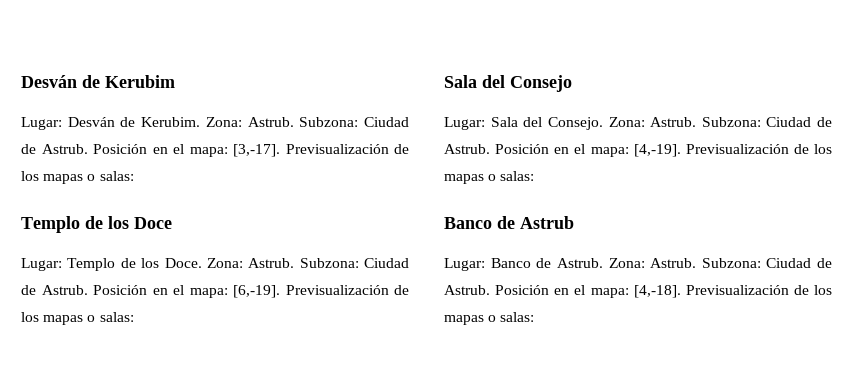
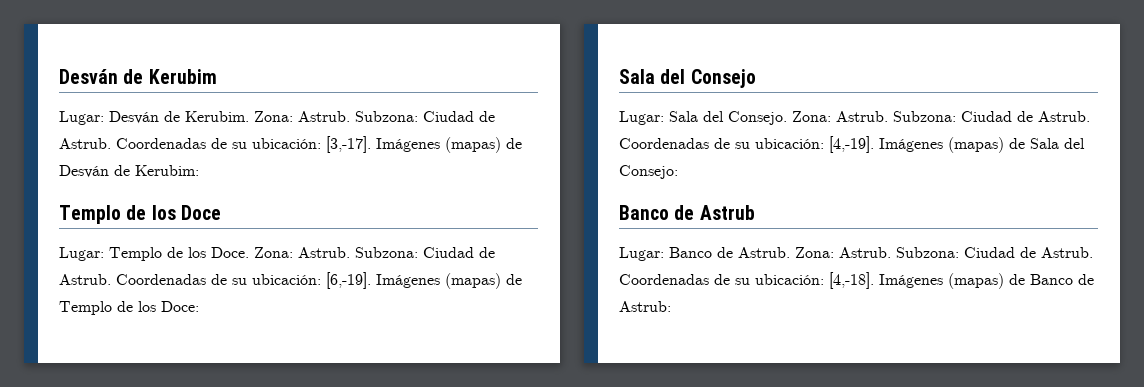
- Posición en el mapa: [3,-17]. Previsualización de los mapas o salas:
+ Coordenadas de su ubicación: [3,-17]. Imágenes (mapas) de Desván de Kerubim:
- Posición en el mapa: [6,-19]. Previsualización de los mapas o salas:
+ Coordenadas de su ubicación: [6,-19]. Imágenes (mapas) de Templo de los Doce:
- Posición en el mapa: [4,-19]. Previsualización de los mapas o salas:
+ Coordenadas de su ubicación: [4,-19]. Imágenes (mapas) de Sala del Consejo:
- Posición en el mapa: [4,-18]. Previsualización de los mapas o salas:
+ Coordenadas de su ubicación: [4,-18]. Imágenes (mapas) de Banco de Astrub:

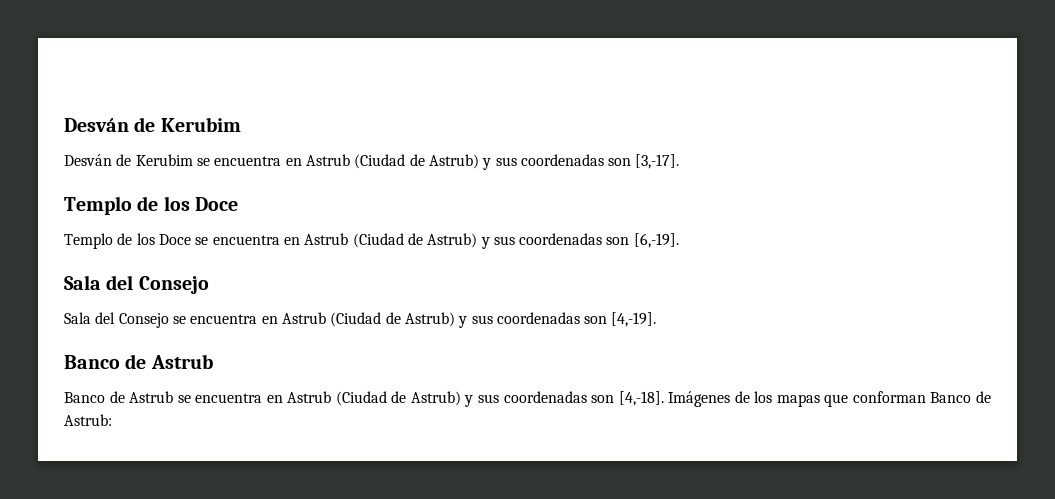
- Lugar: Desván de Kerubim. Zona: Astrub. Subzona: Ciudad de Astrub. Coordenadas de su ubicación: [3,-17]. Imágenes (mapas) de Desván de Kerubim:
+ Desván de Kerubim se encuentra en Astrub (Ciudad de Astrub) y sus coordenadas son [3,-17].
- Lugar: Templo de los Doce. Zona: Astrub. Subzona: Ciudad de Astrub. Coordenadas de su ubicación: [6,-19]. Imágenes (mapas) de Templo de los Doce:
+ Templo de los Doce se encuentra en Astrub (Ciudad de Astrub) y sus coordenadas son [6,-19].
- Lugar: Sala del Consejo. Zona: Astrub. Subzona: Ciudad de Astrub. Coordenadas de su ubicación: [4,-19]. Imágenes (mapas) de Sala del Consejo:
+ Sala del Consejo se encuentra en Astrub (Ciudad de Astrub) y sus coordenadas son [4,-19].
- Lugar: Banco de Astrub. Zona: Astrub. Subzona: Ciudad de Astrub. Coordenadas de su ubicación: [4,-18]. Imágenes (mapas) de Banco de Astrub:
+ Banco de Astrub se encuentra en Astrub (Ciudad de Astrub) y sus coordenadas son [4,-18]. Imágenes de los mapas que conforman Banco de Astrub:

